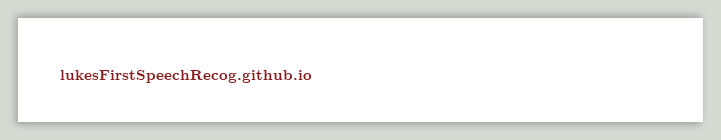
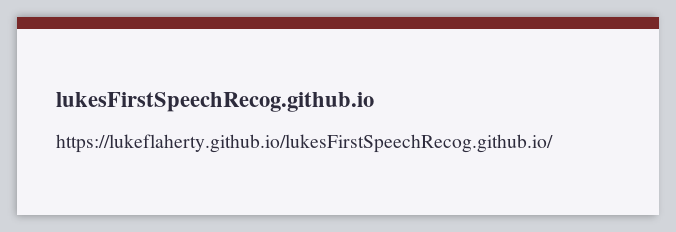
+ https://lukeflaherty.github.io/lukesFirstSpeechRecog.github.io/

